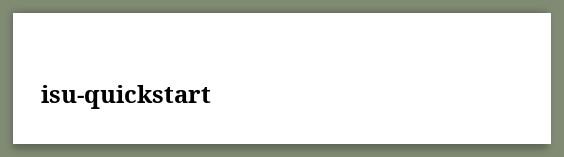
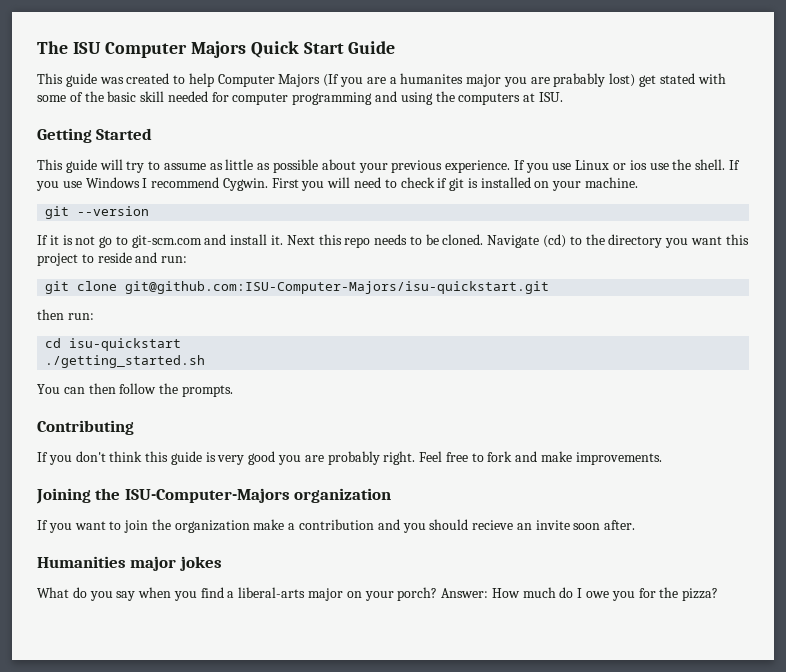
- isu-quickstart
+ The ISU Computer Majors Quick Start Guide
+ This guide was created to help Computer Majors (If you are a humanites major you are prabably lost) get stated with some of the basic skill needed for computer programming and using the computers at ISU.
+ Getting Started
+ This guide will try to assume as little as possible about your previous experience. If you use Linux or ios use the shell. If you use Windows I recommend Cygwin. First you will need to check if git is installed on your machine.
+ git --version
+ If it is not go to git-scm.com and install it. Next this repo needs to be cloned. Navigate (cd) to the directory you want this project to reside and run:
+ git clone git@github.com:ISU-Computer-Majors/isu-quickstart.git
+ then run:
+ cd isu-quickstart
+ ./getting_started.sh
+ You can then follow the prompts.
+ Contributing
+ If you don't think this guide is very good you are probably right. Feel free to fork and make improvements.
+ Joining the ISU-Computer-Majors organization
+ If you want to join the organization make a contribution and you should recieve an invite soon after.
+ Humanities major jokes
+ What do you say when you find a liberal-arts major on your porch? Answer: How much do I owe you for the pizza?

